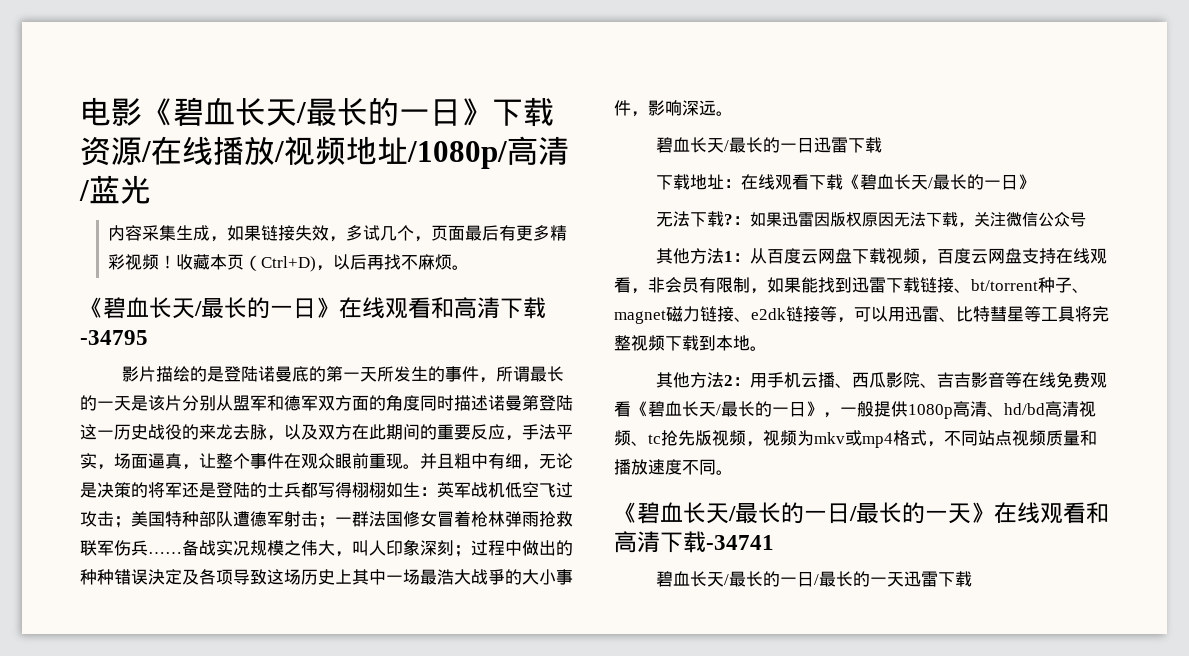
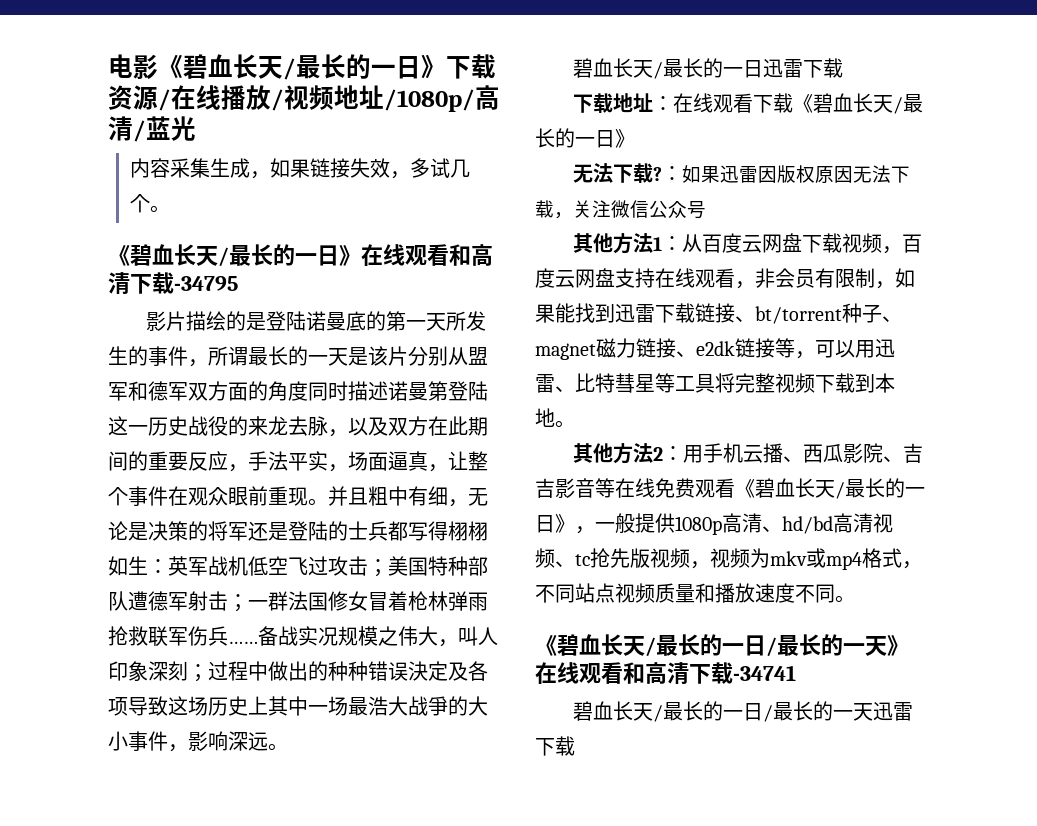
- 内容采集生成，如果链接失效，多试几个，页面最后有更多精彩视频！收藏本页（Ctrl+D)，以后再找不麻烦。
+ 内容采集生成，如果链接失效，多试几个。

